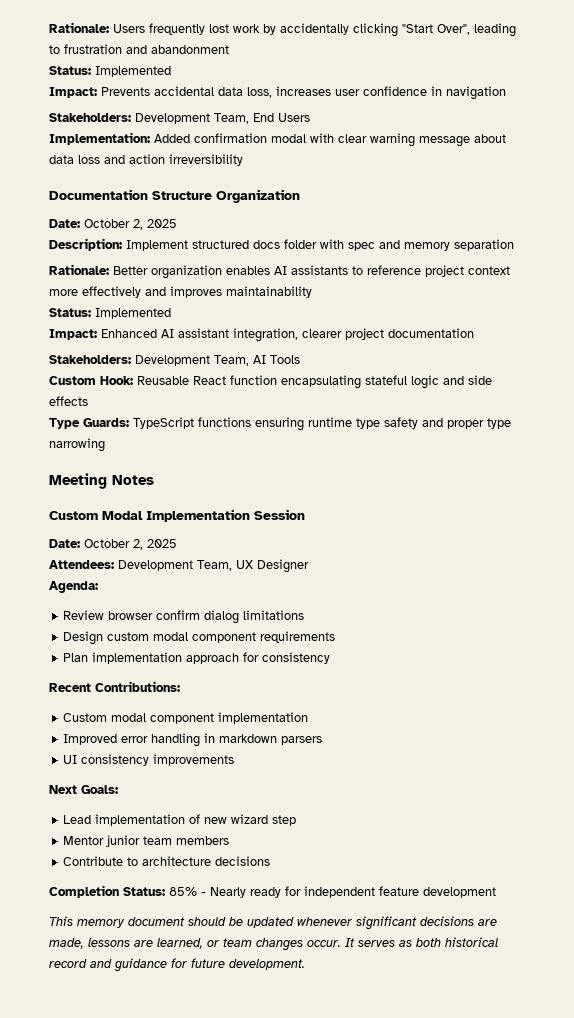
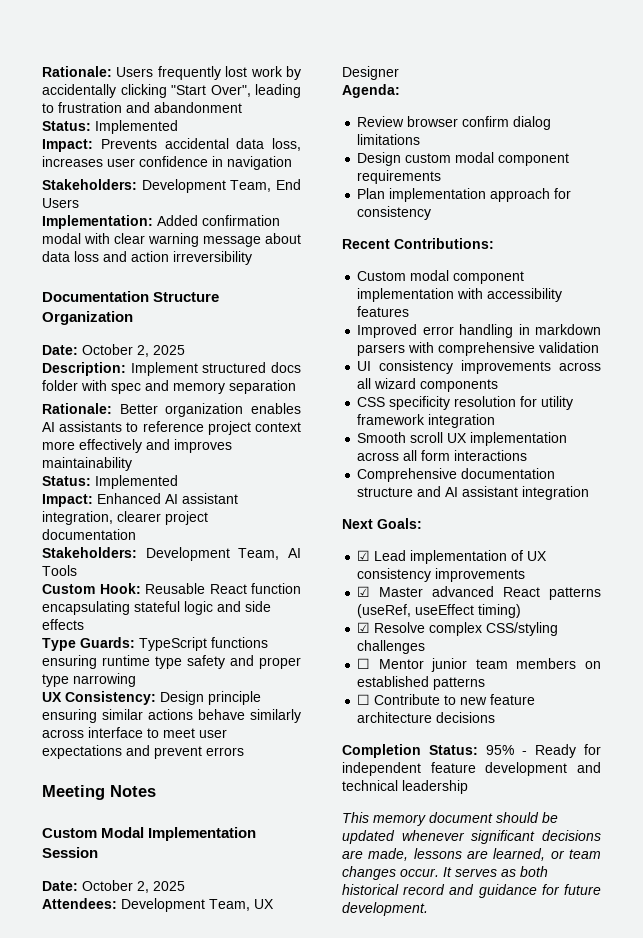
+ UX Consistency: Design principle ensuring similar actions behave similarly across interface to meet user expectations and prevent errors
- Custom modal component implementation
+ Custom modal component implementation with accessibility features
- Improved error handling in markdown parsers
+ Improved error handling in markdown parsers with comprehensive validation
- UI consistency improvements
+ UI consistency improvements across all wizard components
+ CSS specificity resolution for utility framework integration
+ Smooth scroll UX implementation across all form interactions
+ Comprehensive documentation structure and AI assistant integration
- Lead implementation of new wizard step
- Mentor junior team members
- Contribute to architecture decisions
+ ☑ Lead implementation of UX consistency improvements
+ ☑ Master advanced React patterns (useRef, useEffect timing)
+ ☑ Resolve complex CSS/styling challenges
+ ☐ Mentor junior team members on established patterns
+ ☐ Contribute to new feature architecture decisions
- Completion Status: 85% - Nearly ready for independent feature development
+ Completion Status: 95% - Ready for independent feature development and technical leadership

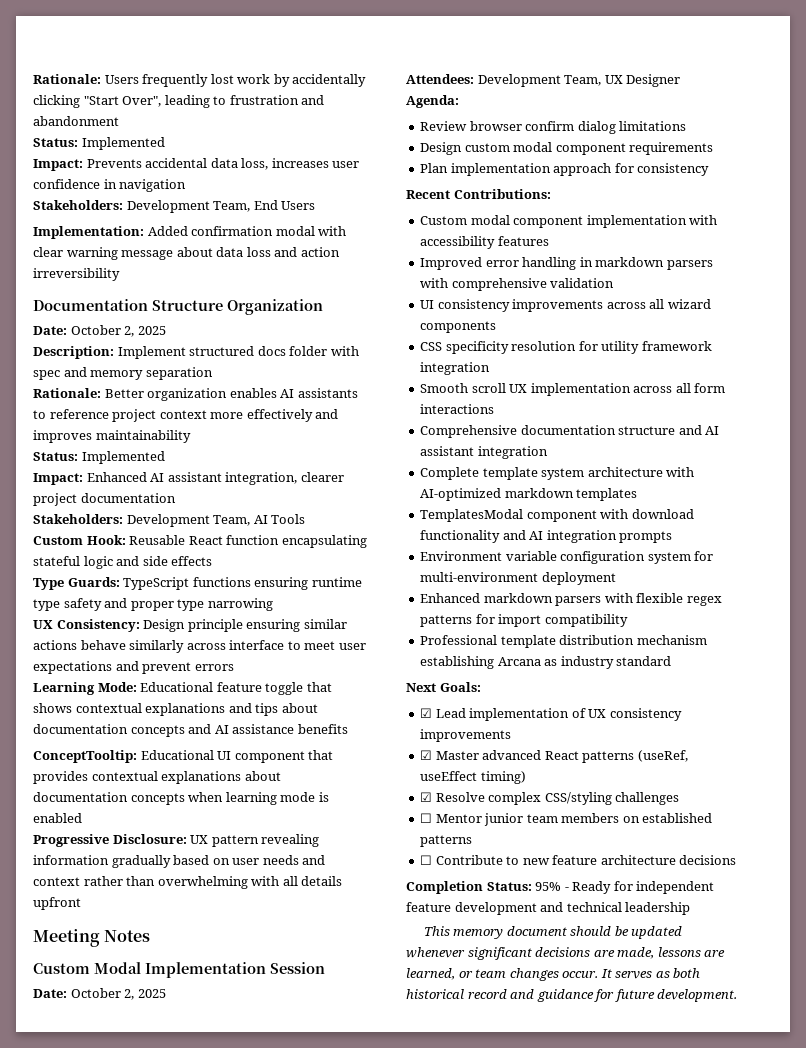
+ Learning Mode: Educational feature toggle that shows contextual explanations and tips about documentation concepts and AI assistance benefits
+ ConceptTooltip: Educational UI component that provides contextual explanations about documentation concepts when learning mode is enabled
+ Progressive Disclosure: UX pattern revealing information gradually based on user needs and context rather than overwhelming with all details upfront
+ Complete template system architecture with AI-optimized markdown templates
+ TemplatesModal component with download functionality and AI integration prompts
+ Environment variable configuration system for multi-environment deployment
+ Enhanced markdown parsers with flexible regex patterns for import compatibility
+ Professional template distribution mechanism establishing Arcana as industry standard

